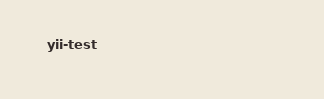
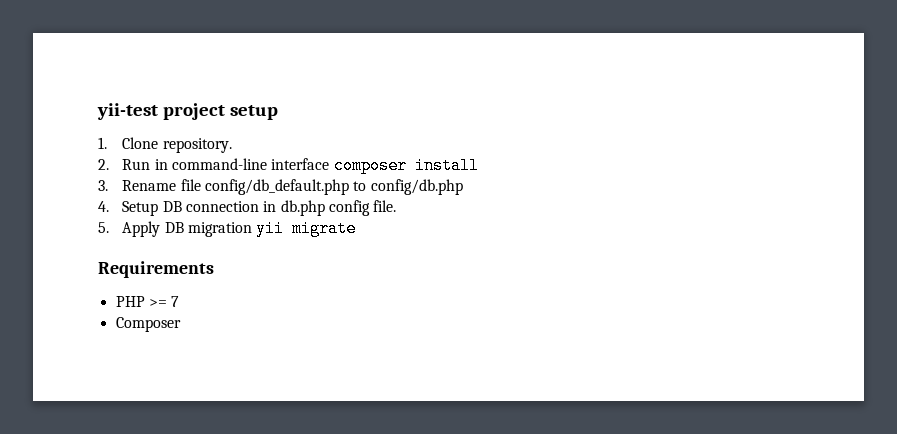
- yii-test
+ yii-test project setup
+ 1. Clone repository.
+ 2. Run in command-line interface composer install
+ 3. Rename file config/db_default.php to config/db.php
+ 4. Setup DB connection in db.php config file.
+ 5. Apply DB migration yii migrate
+ Requirements
+ PHP >= 7
+ Composer

